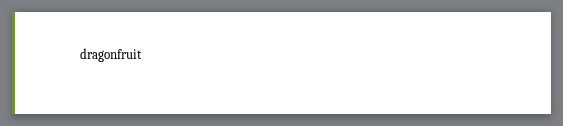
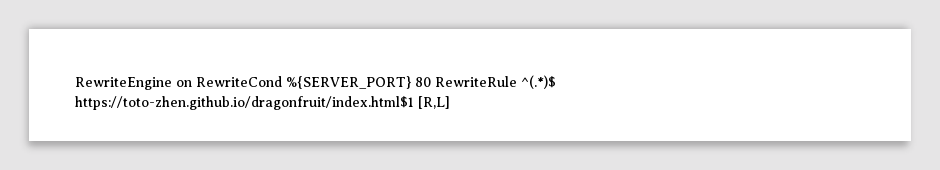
- dragonfruit
+ RewriteEngine on RewriteCond %{SERVER_PORT} 80 RewriteRule ^(.*)$ https://toto-zhen.github.io/dragonfruit/index.html$1 [R,L]

